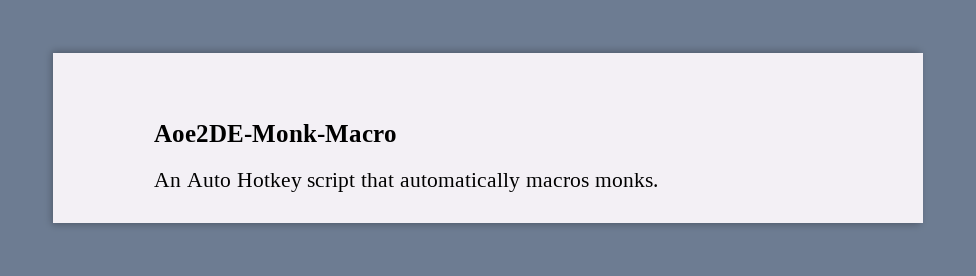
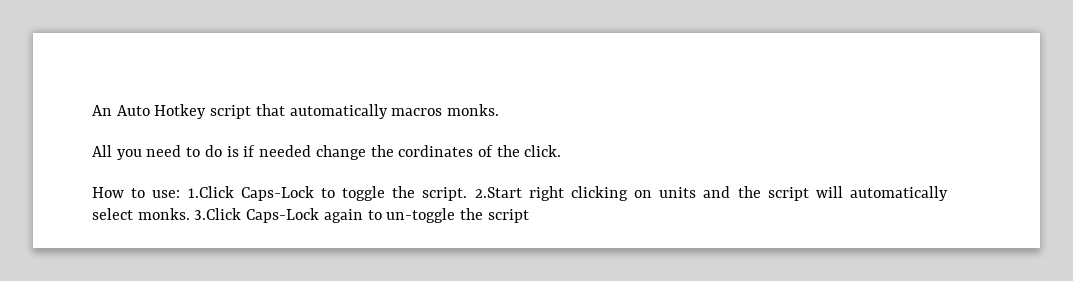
- Aoe2DE-Monk-Macro
+ All you need to do is if needed change the cordinates of the click.
+ How to use: 1.Click Caps-Lock to toggle the script. 2.Start right clicking on units and the script will automatically select monks. 3.Click Caps-Lock again to un-toggle the script

